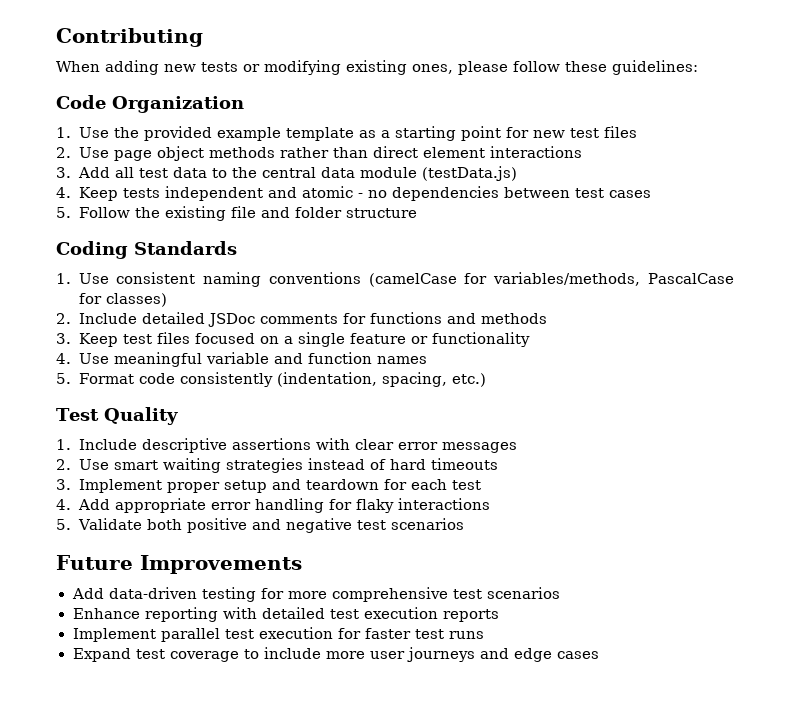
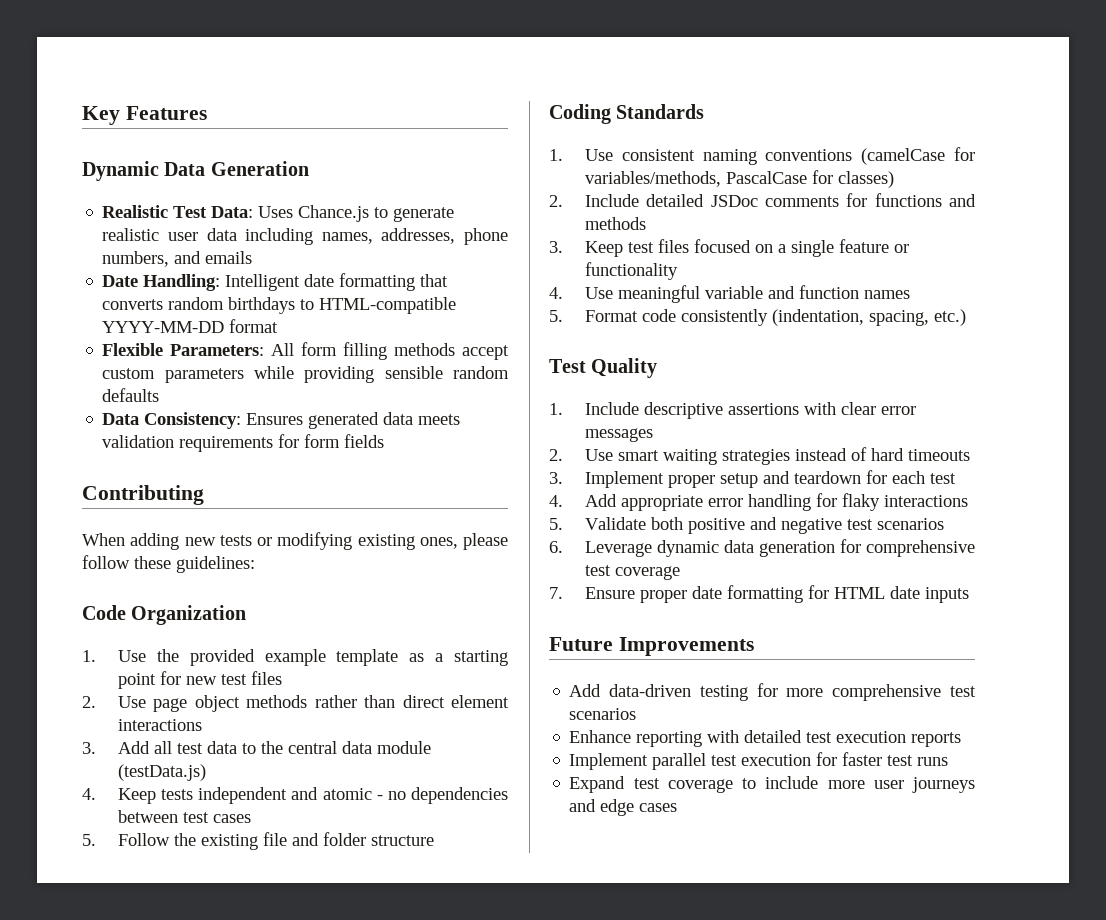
+ Key Features
+ Dynamic Data Generation
+ Realistic Test Data: Uses Chance.js to generate realistic user data including names, addresses, phone numbers, and emails
+ Date Handling: Intelligent date formatting that converts random birthdays to HTML-compatible YYYY-MM-DD format
+ Flexible Parameters: All form filling methods accept custom parameters while providing sensible random defaults
+ Data Consistency: Ensures generated data meets validation requirements for form fields
+ 6. Leverage dynamic data generation for comprehensive test coverage
+ 7. Ensure proper date formatting for HTML date inputs

